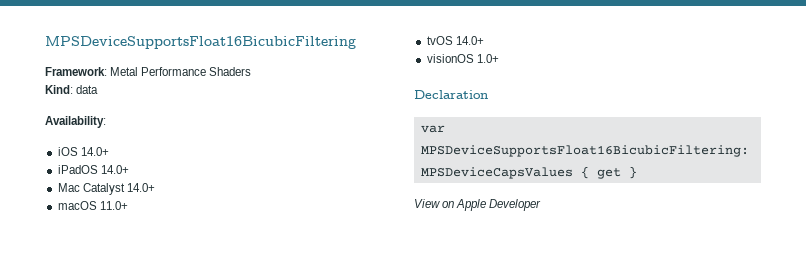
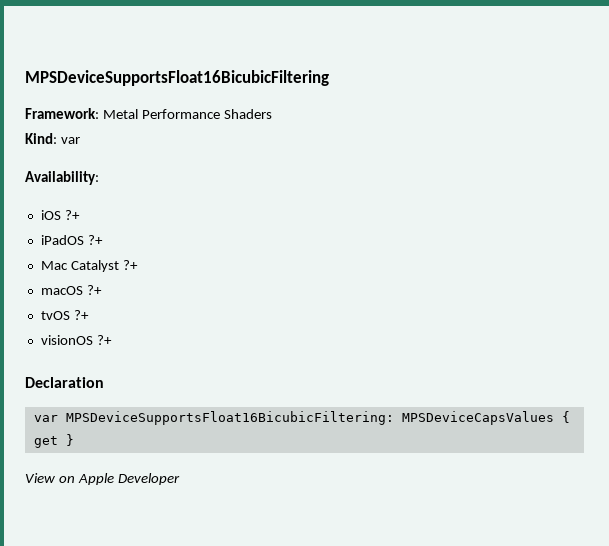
- Kind: data
+ Kind: var
- iOS 14.0+
+ iOS ?+
- iPadOS 14.0+
+ iPadOS ?+
- Mac Catalyst 14.0+
+ Mac Catalyst ?+
- macOS 11.0+
+ macOS ?+
- tvOS 14.0+
+ tvOS ?+
- visionOS 1.0+
+ visionOS ?+

